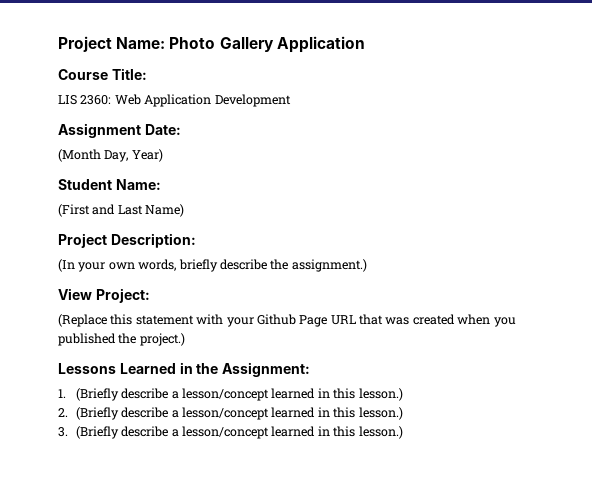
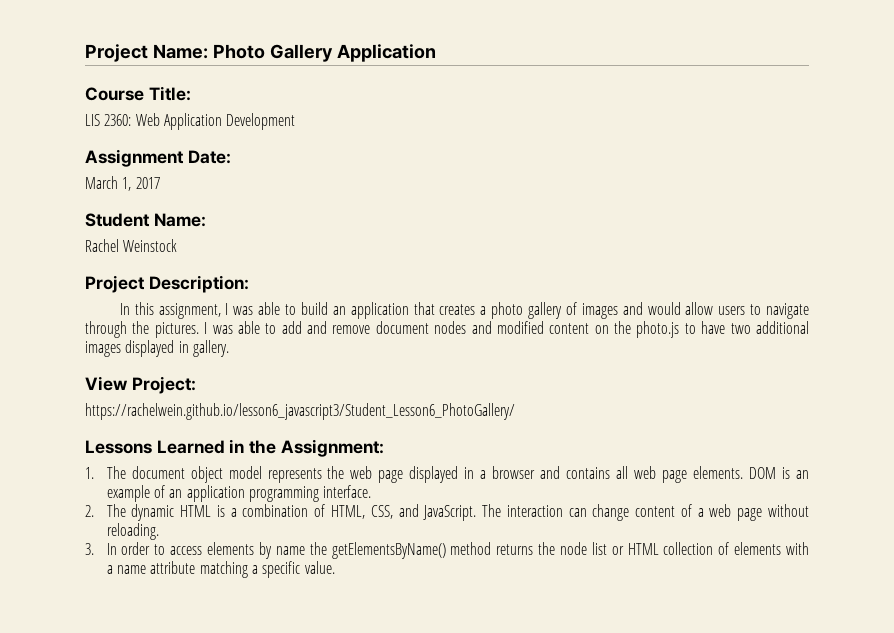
- (Month Day, Year)
+ March 1, 2017
- (First and Last Name)
+ Rachel Weinstock
  Project Description:
- (In your own words, briefly describe the assignment.)
+ In this assignment, I was able to build an application that creates a photo gallery of images and would allow users to navigate through the pictures. I was able to add and remove document nodes and modified content on the photo.js to have two additional images displayed in gallery.
  View Project:
- (Replace this statement with your Github Page URL that was created when you published the project.)
+ https://rachelwein.github.io/lesson6_javascript3/Student_Lesson6_PhotoGallery/
- 1. (Briefly describe a lesson/concept learned in this lesson.)
- 2. (Briefly describe a lesson/concept learned in this lesson.)
- 3. (Briefly describe a lesson/concept learned in this lesson.)
+ 1. The document object model represents the web page displayed in a browser and contains all web page elements. DOM is an example of an application programming interface.
+ 2. The dynamic HTML is a combination of HTML, CSS, and JavaScript. The interaction can change content of a web page without reloading.
+ 3. In order to access elements by name the getElementsByName() method returns the node list or HTML collection of elements with a name attribute matching a specific value.

